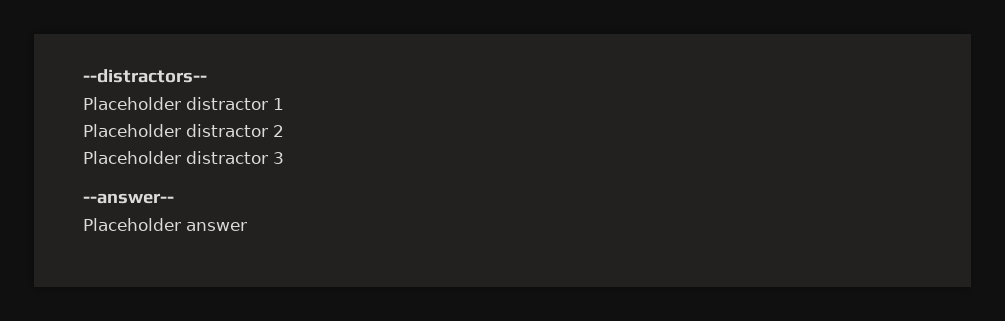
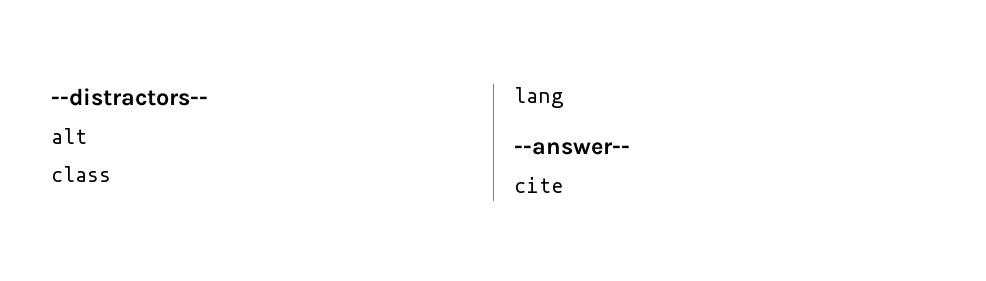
- Placeholder distractor 1
- Placeholder distractor 2
- Placeholder distractor 3
+ alt
+ class
+ lang
- Placeholder answer
+ cite

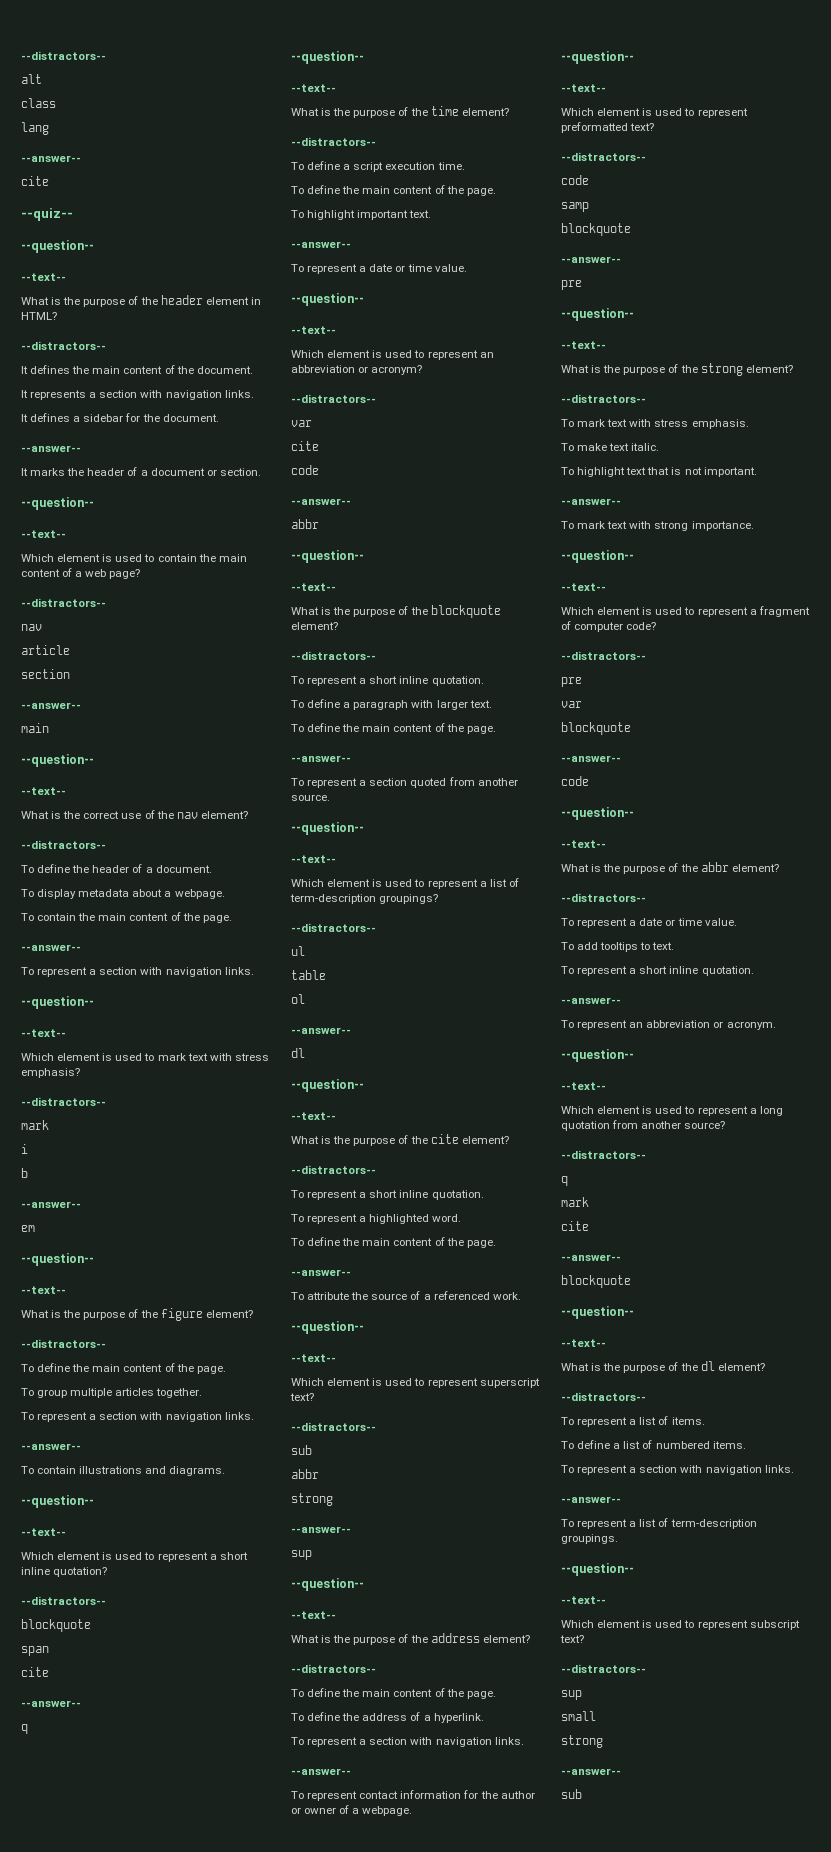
+ --quiz--
+ --question--
+ --text--
+ What is the purpose of the header element in HTML?
+ --distractors--
+ It defines the main content of the document.
+ It represents a section with navigation links.
+ It defines a sidebar for the document.
+ --answer--
+ It marks the header of a document or section.
+ --question--
+ --text--
+ Which element is used to contain the main content of a web page?
+ --distractors--
+ nav
+ article
+ section
+ --answer--
+ main
+ --question--
+ --text--
+ What is the correct use of the nav element?
+ --distractors--
+ To define the header of a document.
+ To display metadata about a webpage.
+ To contain the main content of the page.
+ --answer--
+ To represent a section with navigation links.
+ --question--
+ --text--
+ Which element is used to mark text with stress emphasis?
+ --distractors--
+ mark
+ i
+ b
+ --answer--
+ em
+ --question--
+ --text--
+ What is the purpose of the figure element?
+ --distractors--
+ To define the main content of the page.
+ To group multiple articles together.
+ To represent a section with navigation links.
+ --answer--
+ To contain illustrations and diagrams.
+ --question--
+ --text--
+ Which element is used to represent a short inline quotation?
+ --distractors--
+ blockquote
+ span
+ cite
+ --answer--
+ q
+ --question--
+ --text--
+ What is the purpose of the time element?
+ --distractors--
+ To define a script execution time.
+ To define the main content of the page.
+ To highlight important text.
+ --answer--
+ To represent a date or time value.
+ --question--
+ --text--
+ Which element is used to represent an abbreviation or acronym?
+ --distractors--
+ var
+ cite
+ code
+ --answer--
+ abbr
+ --question--
+ --text--
+ What is the purpose of the blockquote element?
+ --distractors--
+ To represent a short inline quotation.
+ To define a paragraph with larger text.
+ To define the main content of the page.
+ --answer--
+ To represent a section quoted from another source.
+ --question--
+ --text--
+ Which element is used to represent a list of term-description groupings?
+ --distractors--
+ ul
+ table
+ ol
+ --answer--
+ dl
+ --question--
+ --text--
+ What is the purpose of the cite element?
+ --distractors--
+ To represent a short inline quotation.
+ To represent a highlighted word.
+ To define the main content of the page.
+ --answer--
+ To attribute the source of a referenced work.
+ --question--
+ --text--
+ Which element is used to represent superscript text?
+ --distractors--
+ sub
+ abbr
+ strong
+ --answer--
+ sup
+ --question--
+ --text--
+ What is the purpose of the address element?
+ --distractors--
+ To define the main content of the page.
+ To define the address of a hyperlink.
+ To represent a section with navigation links.
+ --answer--
+ To represent contact information for the author or owner of a webpage.
+ --question--
+ --text--
+ Which element is used to represent preformatted text?
+ --distractors--
+ code
+ samp
+ blockquote
+ --answer--
+ pre
+ --question--
+ --text--
+ What is the purpose of the strong element?
+ --distractors--
+ To mark text with stress emphasis.
+ To make text italic.
+ To highlight text that is not important.
+ --answer--
+ To mark text with strong importance.
+ --question--
+ --text--
+ Which element is used to represent a fragment of computer code?
+ --distractors--
+ pre
+ var
+ blockquote
+ --answer--
+ code
+ --question--
+ --text--
+ What is the purpose of the abbr element?
+ --distractors--
+ To represent a date or time value.
+ To add tooltips to text.
+ To represent a short inline quotation.
+ --answer--
+ To represent an abbreviation or acronym.
+ --question--
+ --text--
+ Which element is used to represent a long quotation from another source?
+ --distractors--
+ q
+ mark
+ cite
+ --answer--
+ blockquote
+ --question--
+ --text--
+ What is the purpose of the dl element?
+ --distractors--
+ To represent a list of items.
+ To define a list of numbered items.
+ To represent a section with navigation links.
+ --answer--
+ To represent a list of term-description groupings.
+ --question--
+ --text--
+ Which element is used to represent subscript text?
+ --distractors--
+ sup
+ small
+ strong
+ --answer--
+ sub

